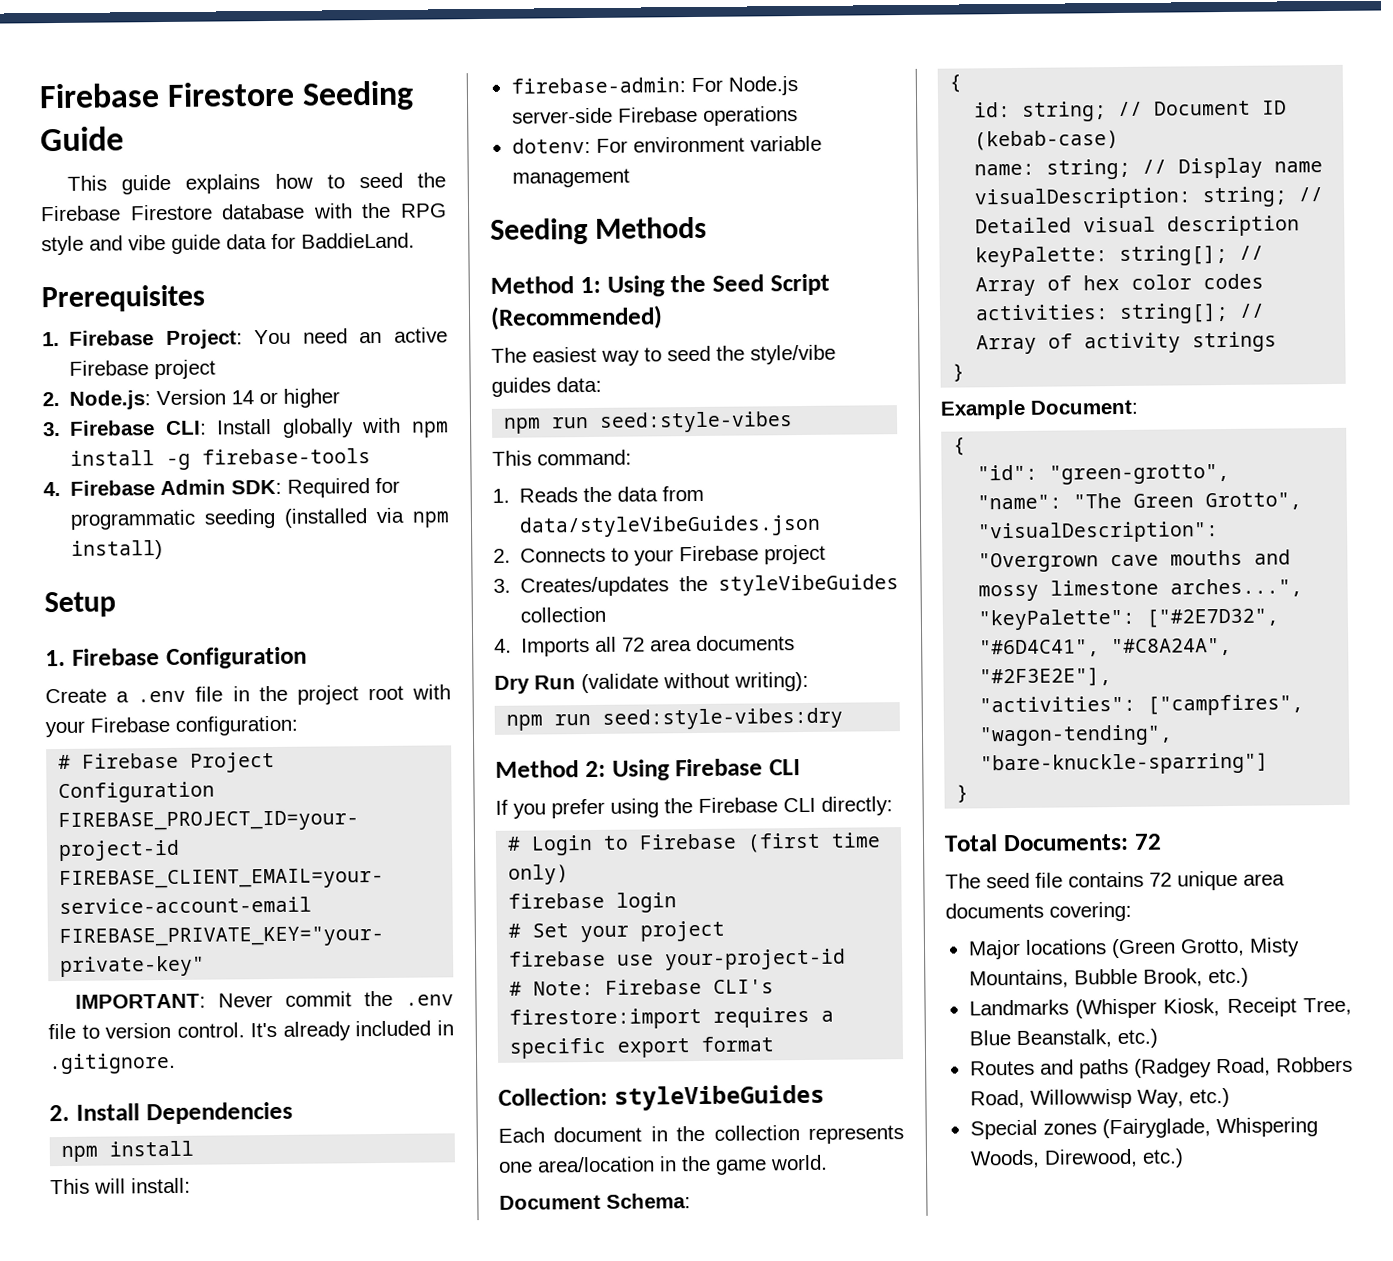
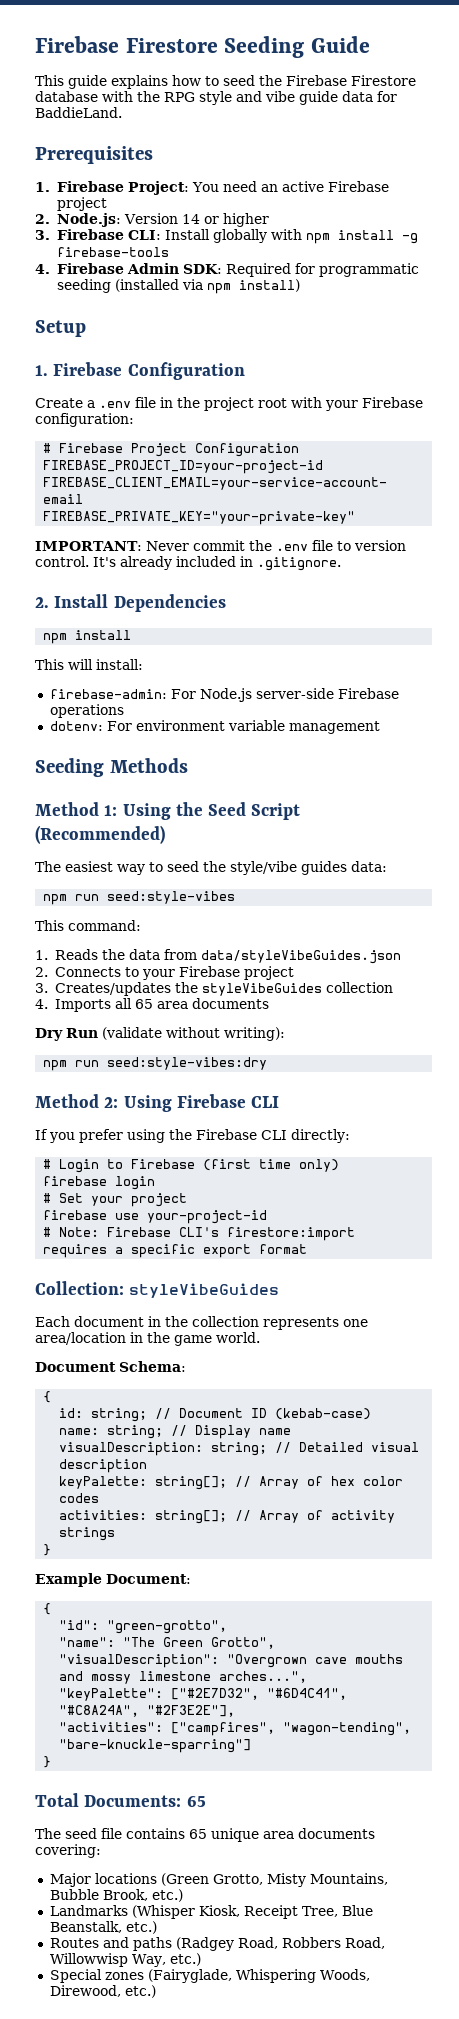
- 4. Imports all 72 area documents
+ 4. Imports all 65 area documents
- Total Documents: 72
+ Total Documents: 65
- The seed file contains 72 unique area documents covering:
+ The seed file contains 65 unique area documents covering:

